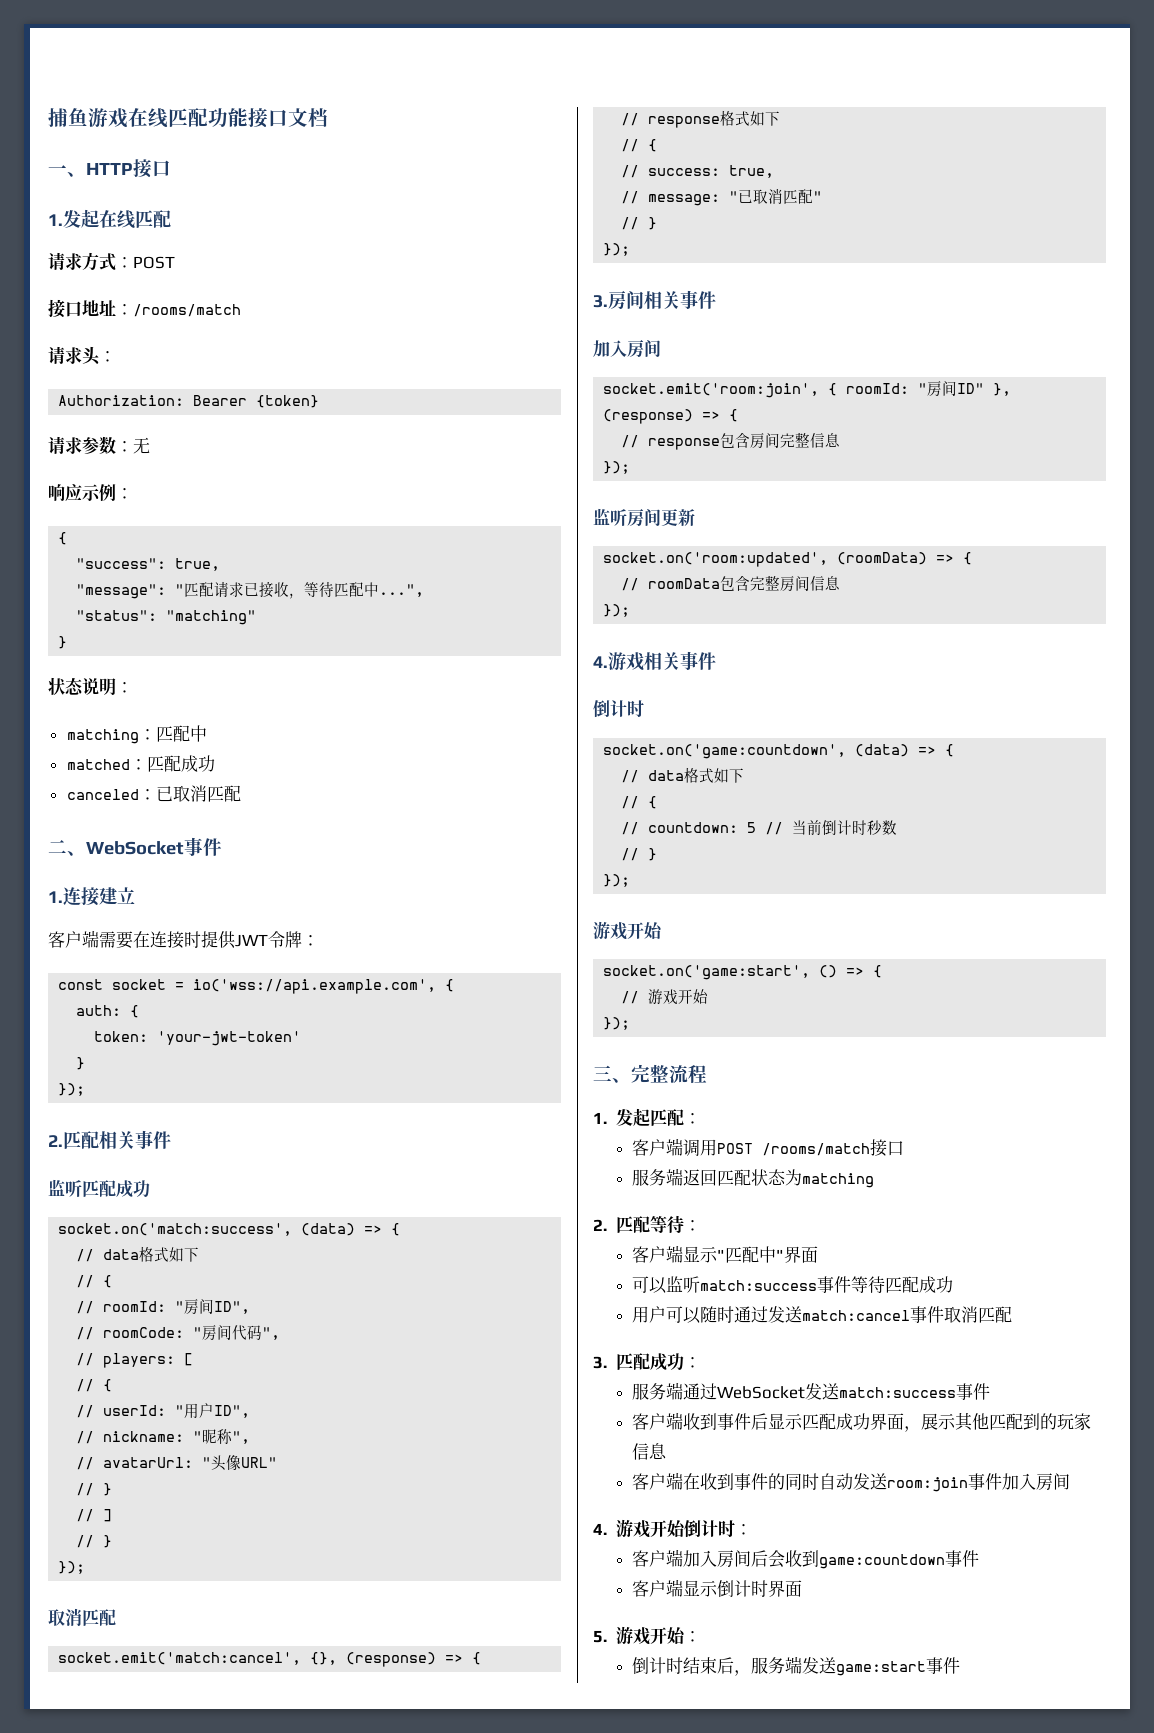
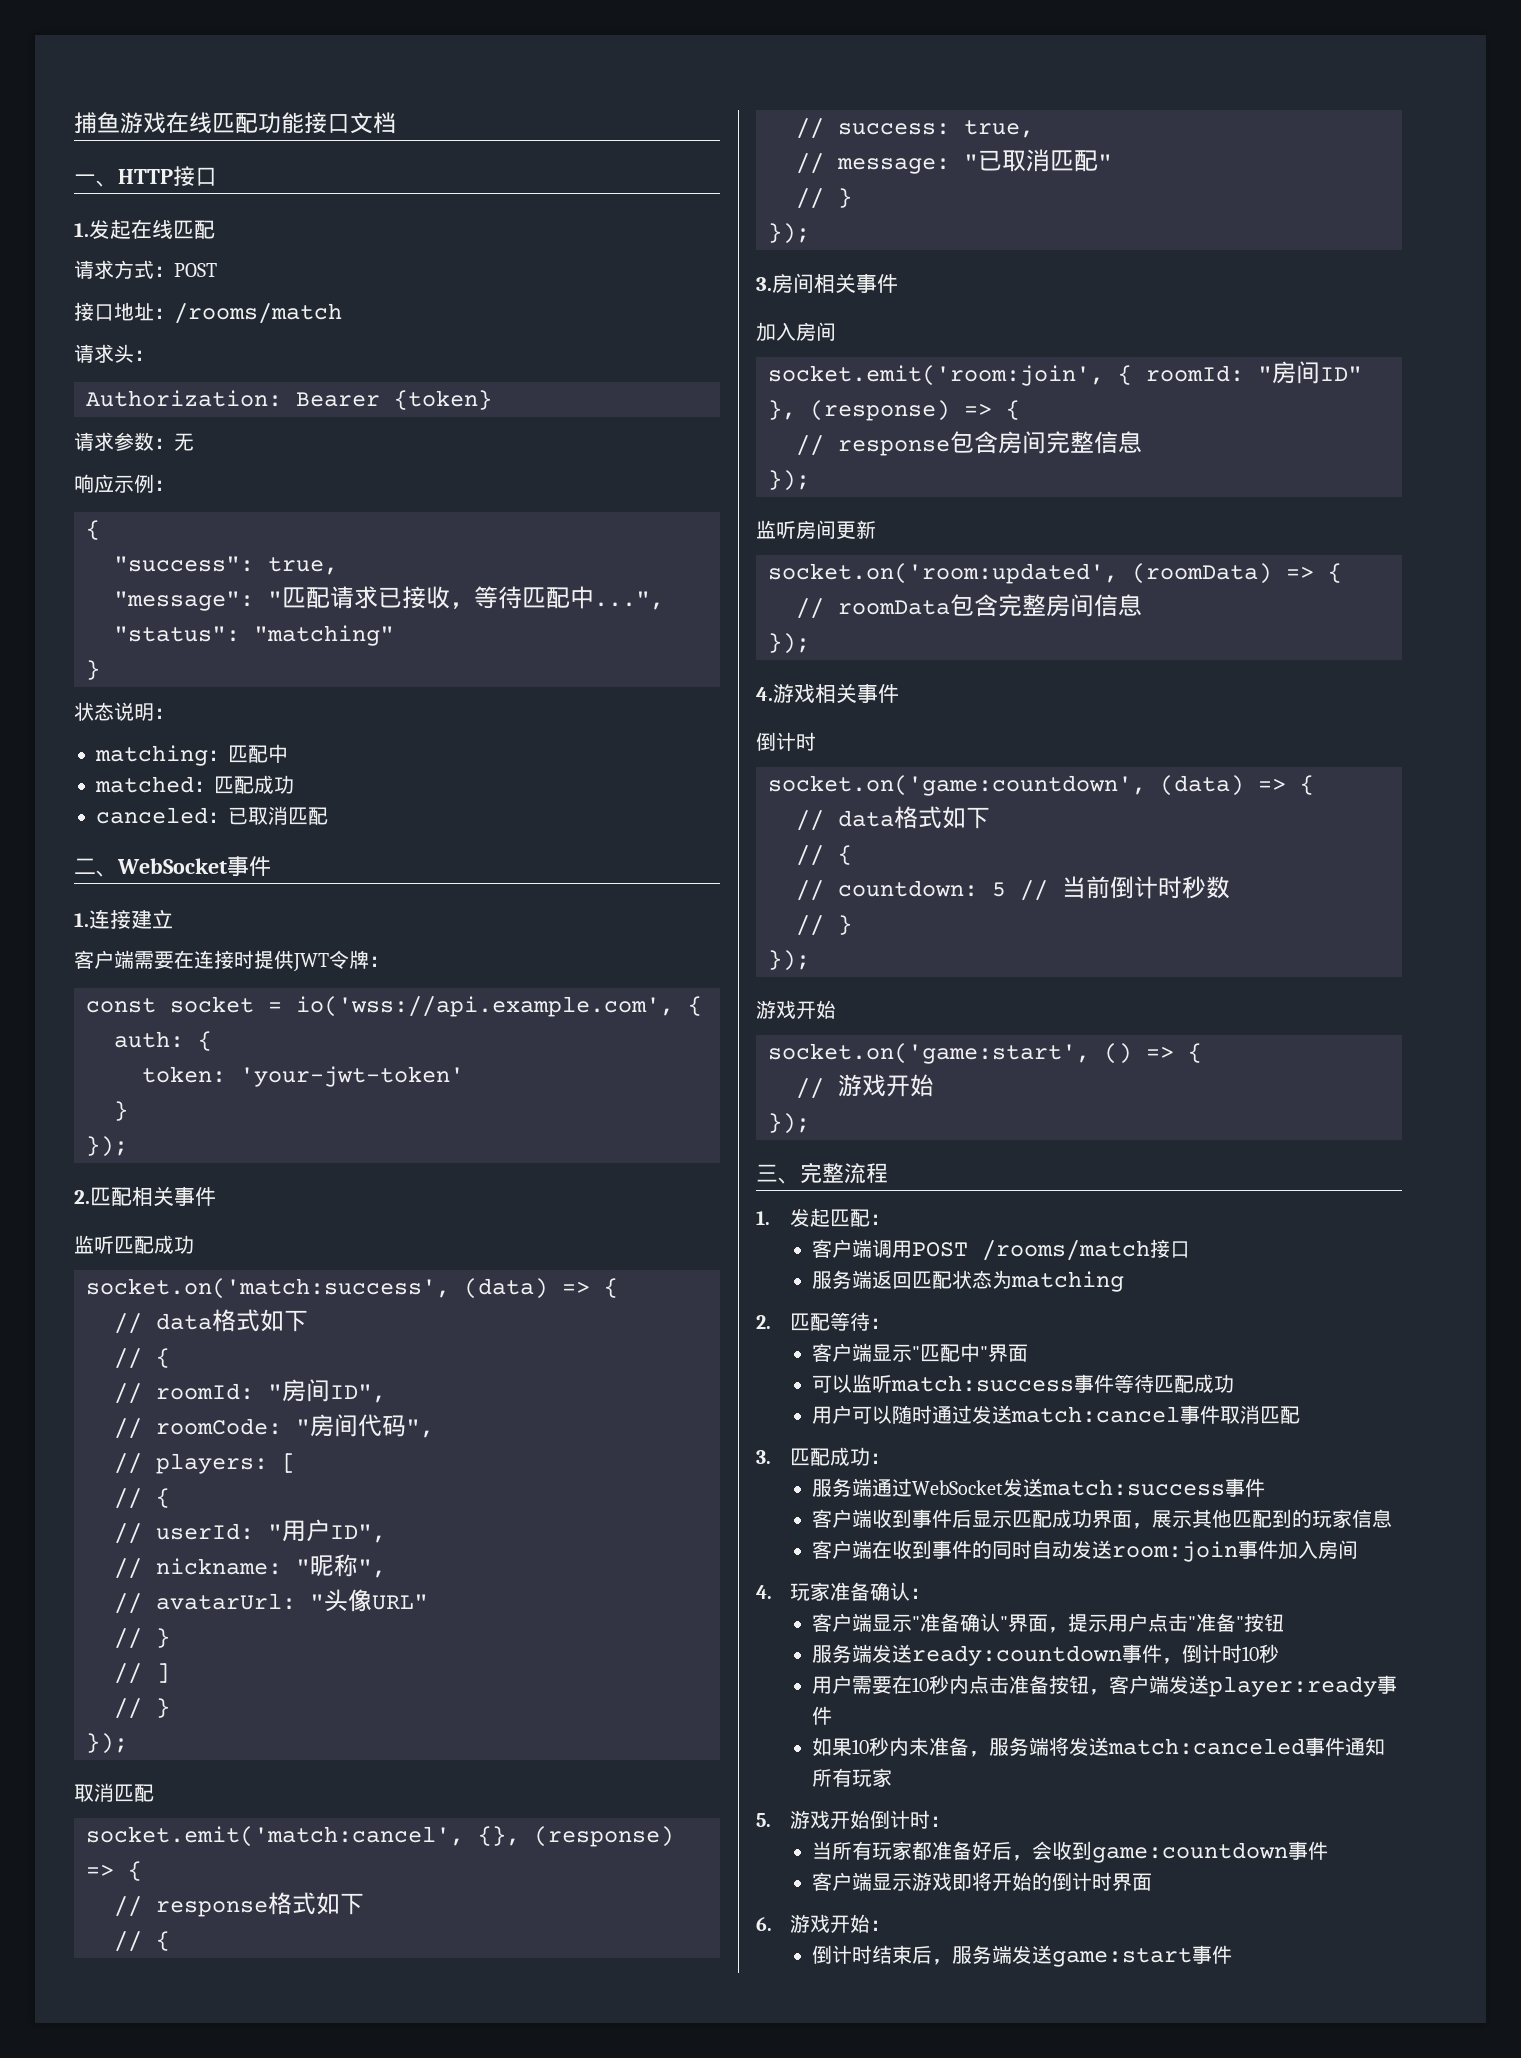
- 4.游戏开始倒计时：
+ 4.玩家准备确认：
+ 客户端显示"准备确认"界面，提示用户点击"准备"按钮
+ 服务端发送ready:countdown事件，倒计时10秒
+ 用户需要在10秒内点击准备按钮，客户端发送player:ready事件
+ 如果10秒内未准备，服务端将发送match:canceled事件通知所有玩家
+ 5.游戏开始倒计时：
- 客户端加入房间后会收到game:countdown事件
+ 当所有玩家都准备好后，会收到game:countdown事件
- 客户端显示倒计时界面
+ 客户端显示游戏即将开始的倒计时界面
- 5.游戏开始：
+ 6.游戏开始：

